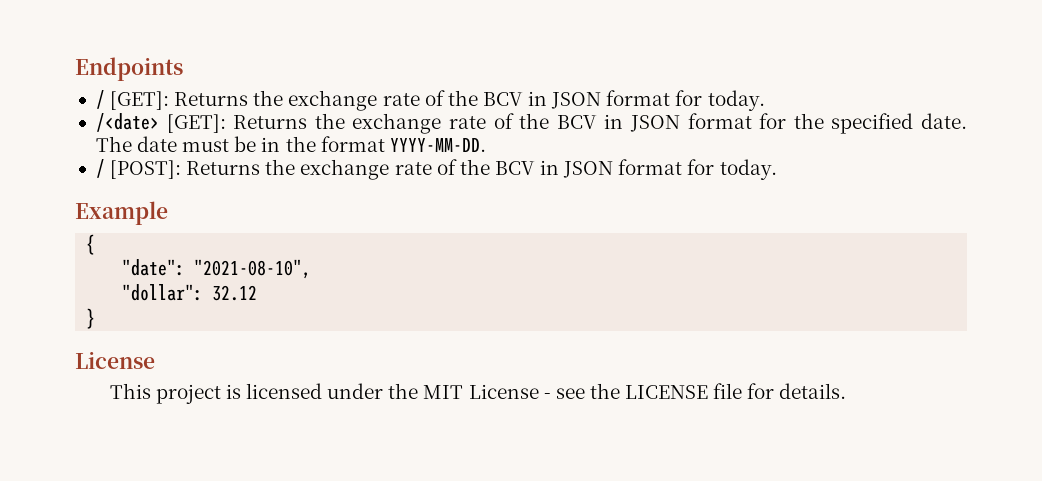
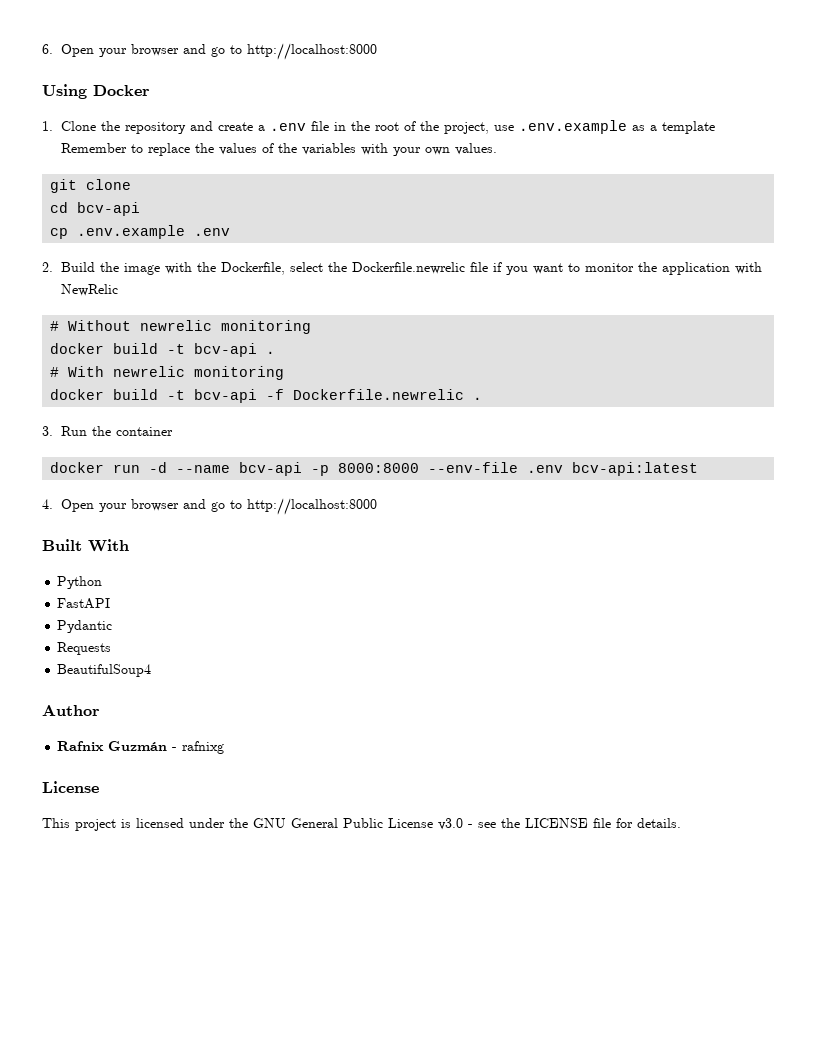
- Endpoints
- / [GET]: Returns the exchange rate of the BCV in JSON format for today.
- /<date> [GET]: Returns the exchange rate of the BCV in JSON format for the specified date. The date must be in the format YYYY-MM-DD.
- / [POST]: Returns the exchange rate of the BCV in JSON format for today.
- Example
- {
- "date": "2021-08-10",
- "dollar": 32.12
- }
+ 6. Open your browser and go to http://localhost:8000
+ Using Docker
+ 1. Clone the repository and create a .env file in the root of the project, use .env.example as a template Remember to replace the values of the variables with your own values.
+ git clone
+ cd bcv-api
+ cp .env.example .env
+ 2. Build the image with the Dockerfile, select the Dockerfile.newrelic file if you want to monitor the application with NewRelic
+ # Without newrelic monitoring
+ docker build -t bcv-api .
+ # With newrelic monitoring
+ docker build -t bcv-api -f Dockerfile.newrelic .
+ 3. Run the container
+ docker run -d --name bcv-api -p 8000:8000 --env-file .env bcv-api:latest
+ 4. Open your browser and go to http://localhost:8000
+ Built With
+ Python
+ FastAPI
+ Pydantic
+ Requests
+ BeautifulSoup4
+ Author
+ Rafnix Guzmán - rafnixg
- This project is licensed under the MIT License - see the LICENSE file for details.
+ This project is licensed under the GNU General Public License v3.0 - see the LICENSE file for details.

